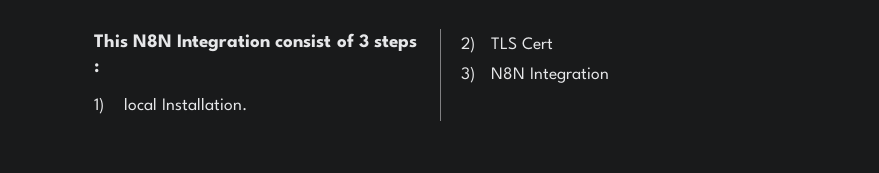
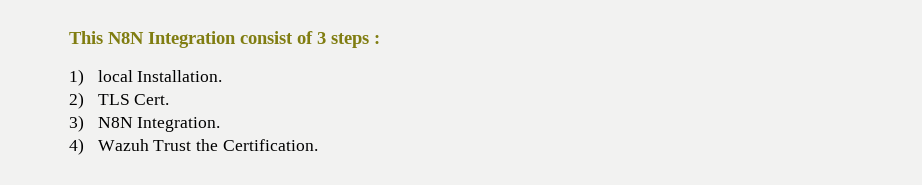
- 2) TLS Cert
+ 2) TLS Cert.
- 3) N8N Integration
+ 3) N8N Integration.
+ 4) Wazuh Trust the Certification.

